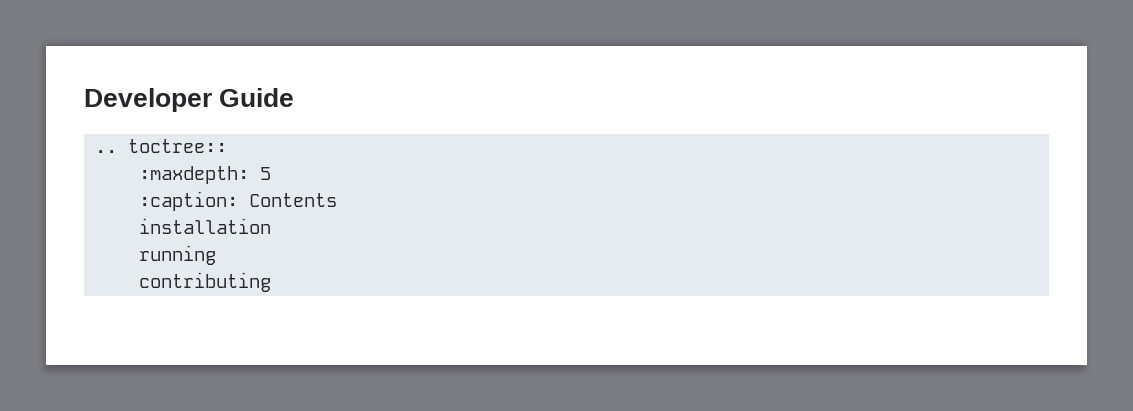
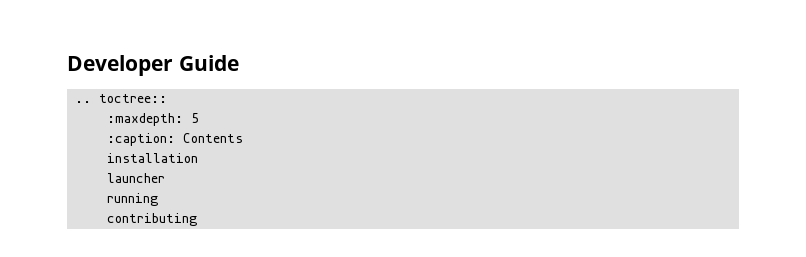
+ launcher

